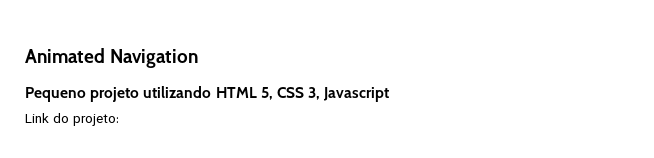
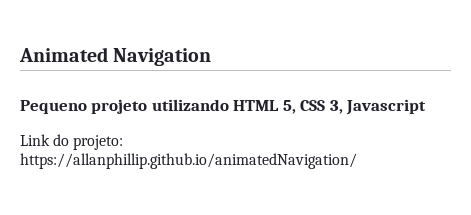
- Link do projeto:
+ Link do projeto: https://allanphillip.github.io/animatedNavigation/

